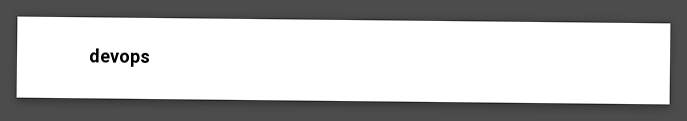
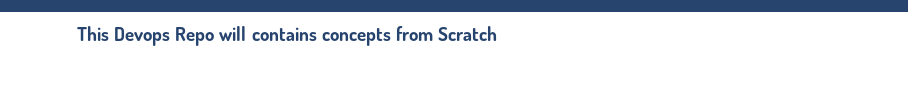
- devops
+ This Devops Repo will contains concepts from Scratch

